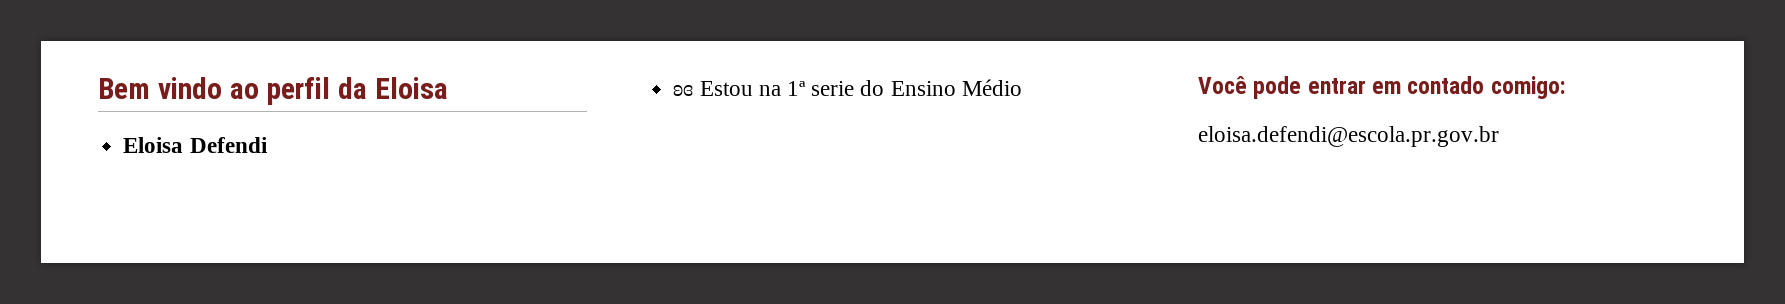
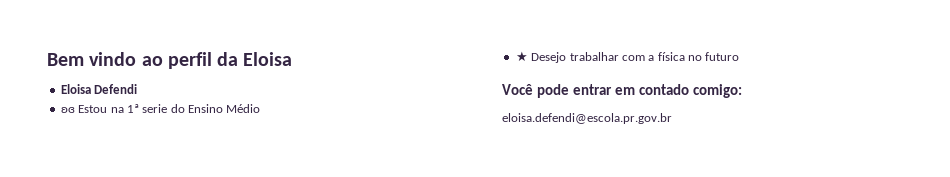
+ ★ Desejo trabalhar com a física no futuro

